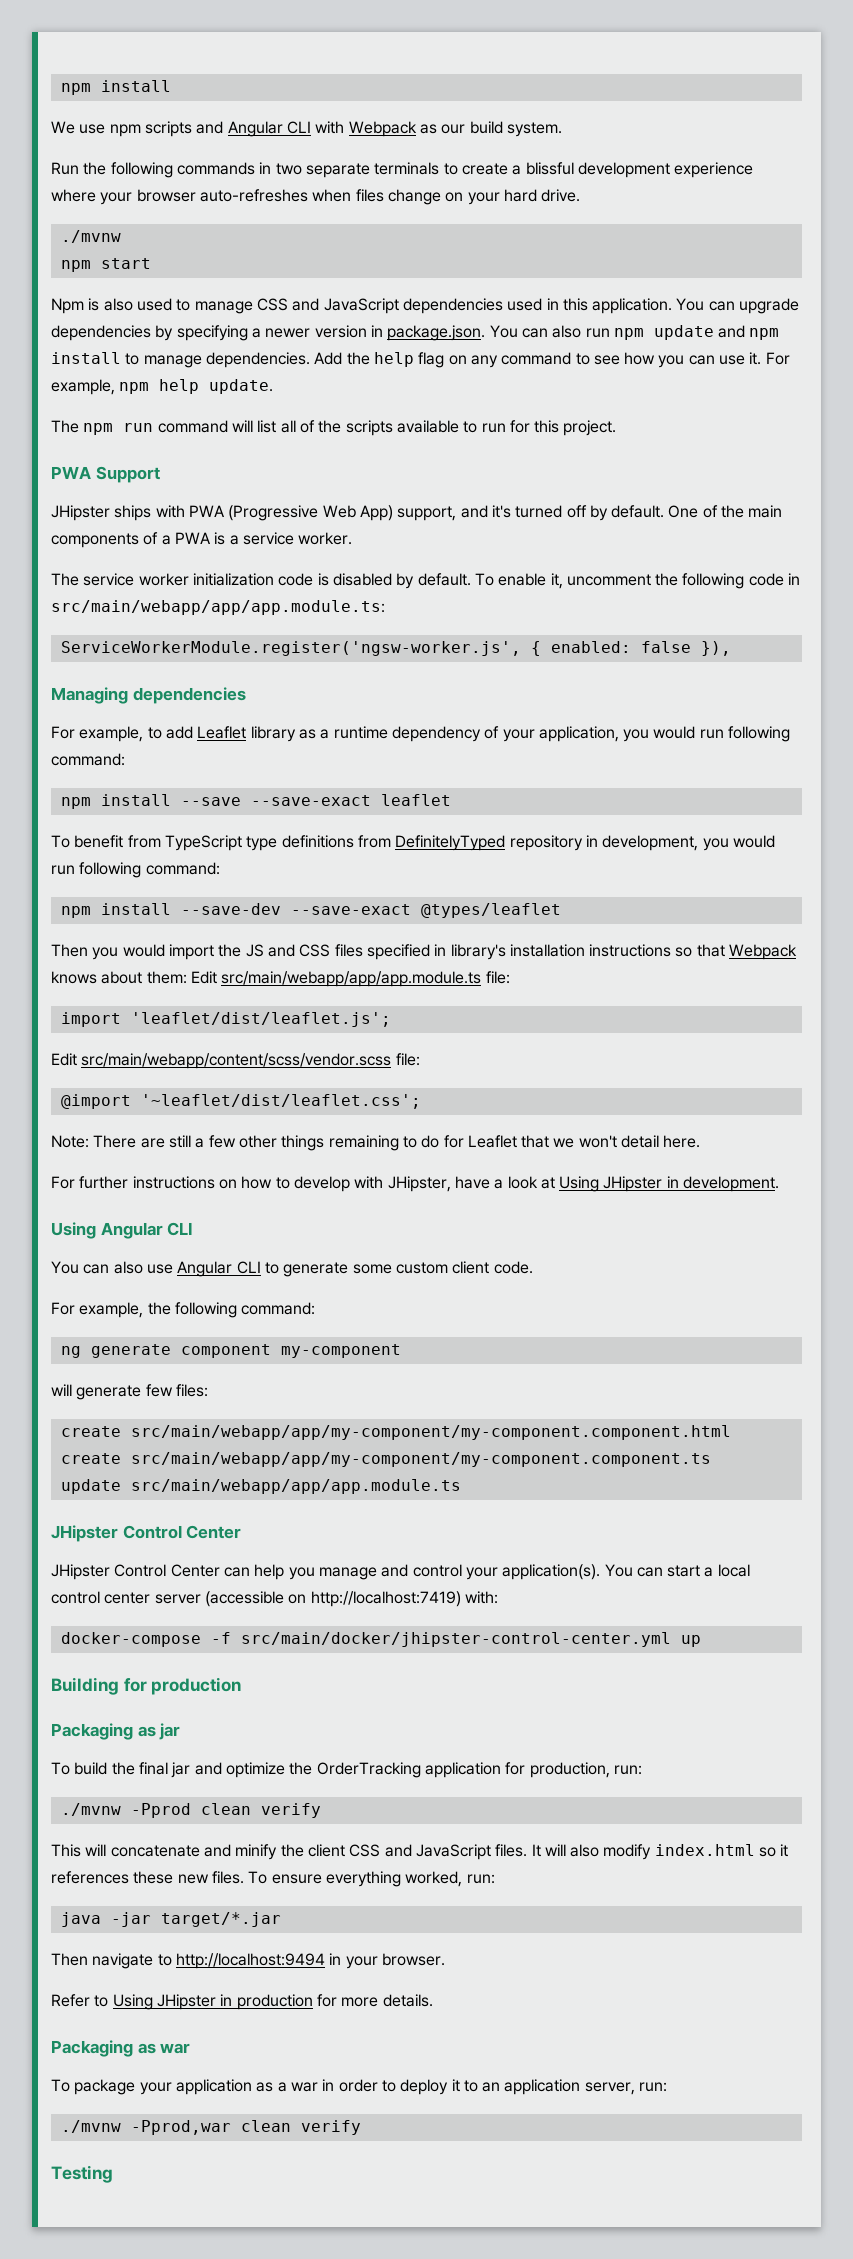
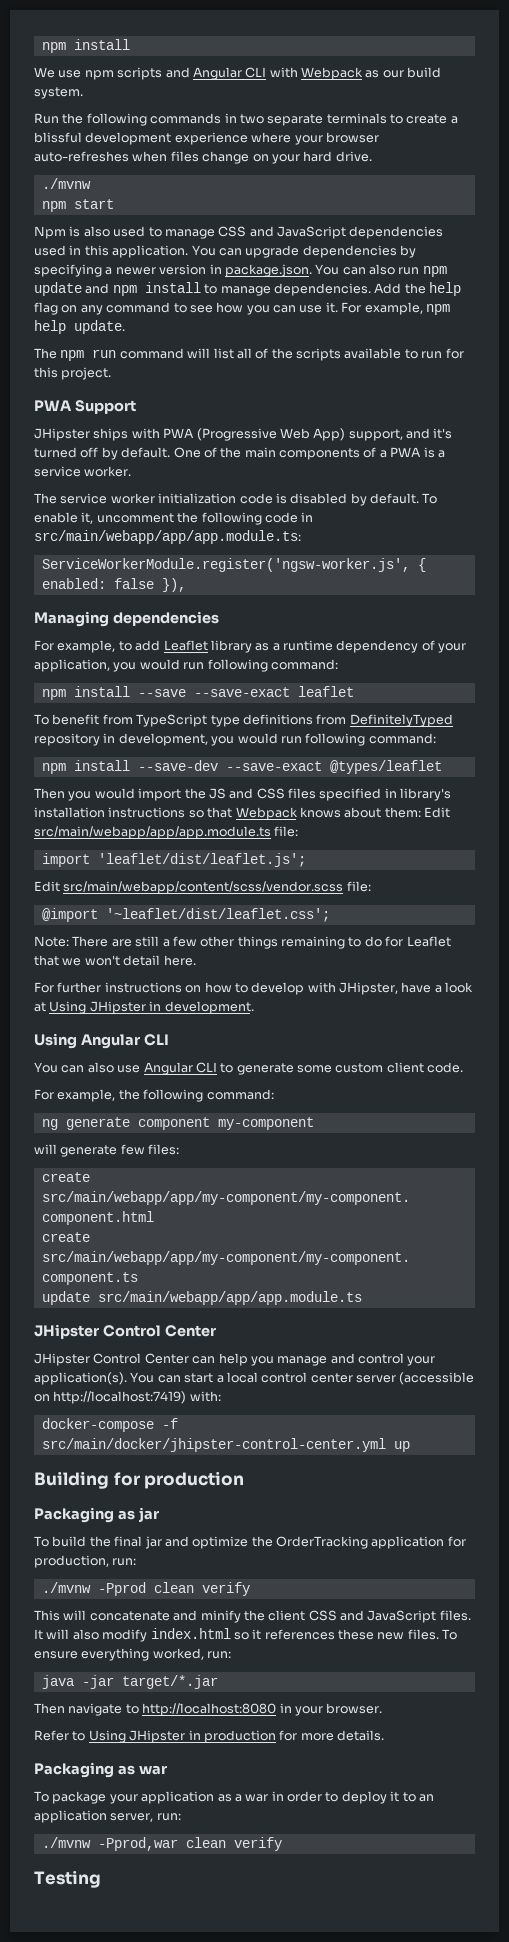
- Then navigate to http://localhost:9494 in your browser.
+ Then navigate to http://localhost:8080 in your browser.

